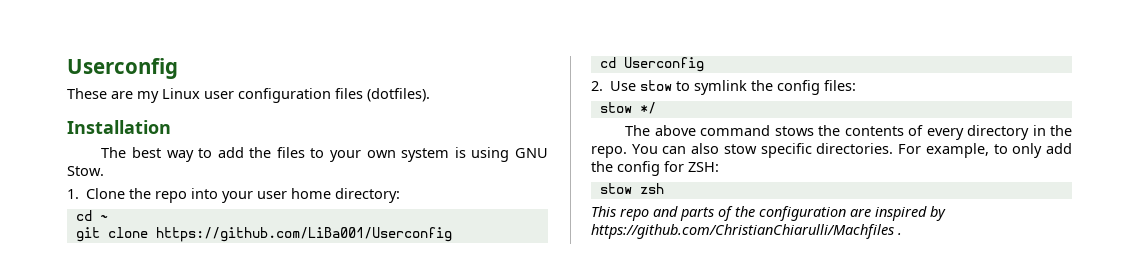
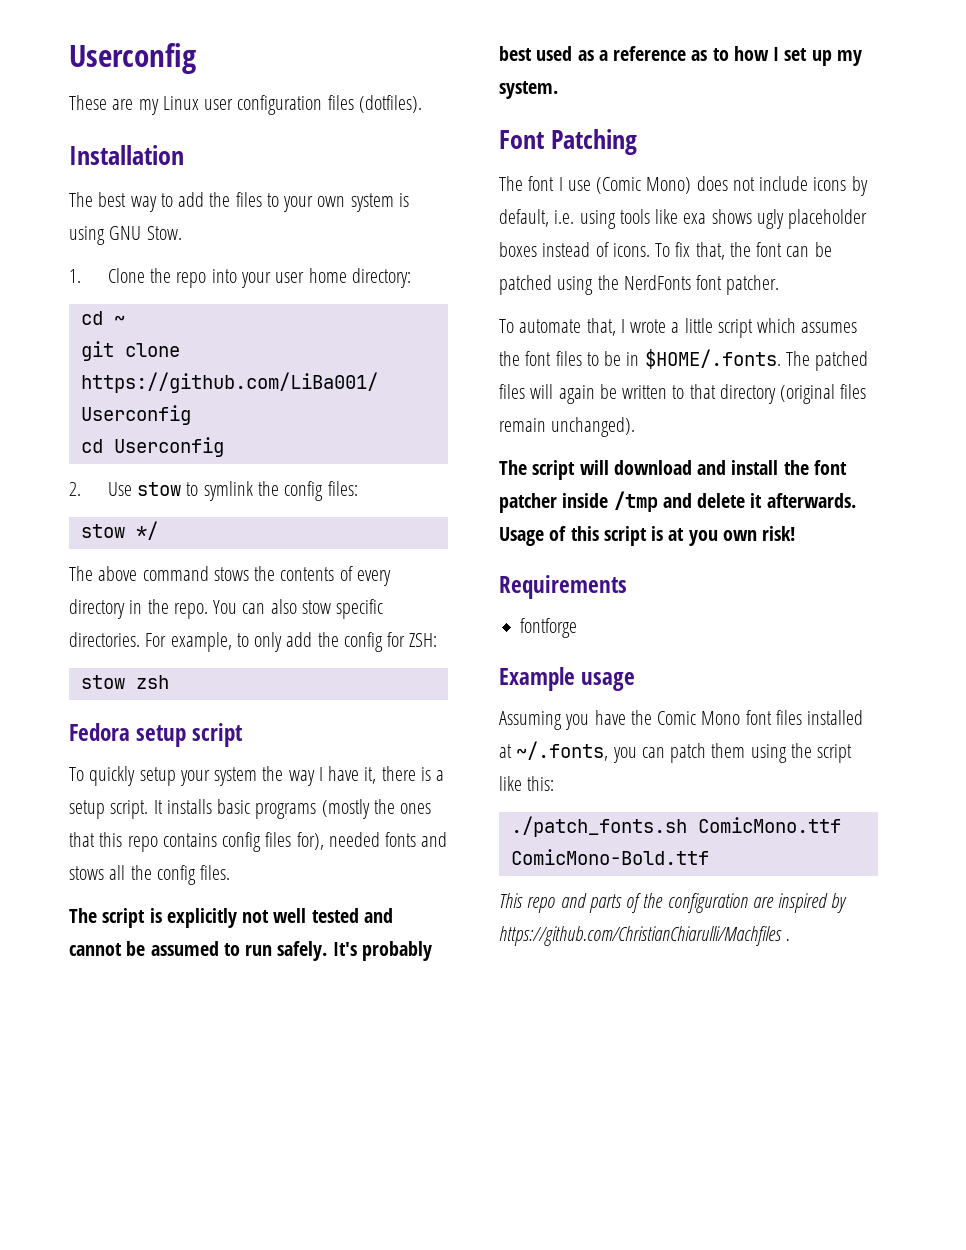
+ Fedora setup script
+ To quickly setup your system the way I have it, there is a setup script. It installs basic programs (mostly the ones that this repo contains config files for), needed fonts and stows all the config files.
+ The script is explicitly not well tested and cannot be assumed to run safely. It's probably best used as a reference as to how I set up my system.
+ Font Patching
+ The font I use (Comic Mono) does not include icons by default, i.e. using tools like exa shows ugly placeholder boxes instead of icons. To fix that, the font can be patched using the NerdFonts font patcher.
+ To automate that, I wrote a little script which assumes the font files to be in $HOME/.fonts. The patched files will again be written to that directory (original files remain unchanged).
+ The script will download and install the font patcher inside /tmp and delete it afterwards. Usage of this script is at you own risk!
+ Requirements
+ fontforge
+ Example usage
+ Assuming you have the Comic Mono font files installed at ~/.fonts, you can patch them using the script like this:
+ ./patch_fonts.sh ComicMono.ttf ComicMono-Bold.ttf

